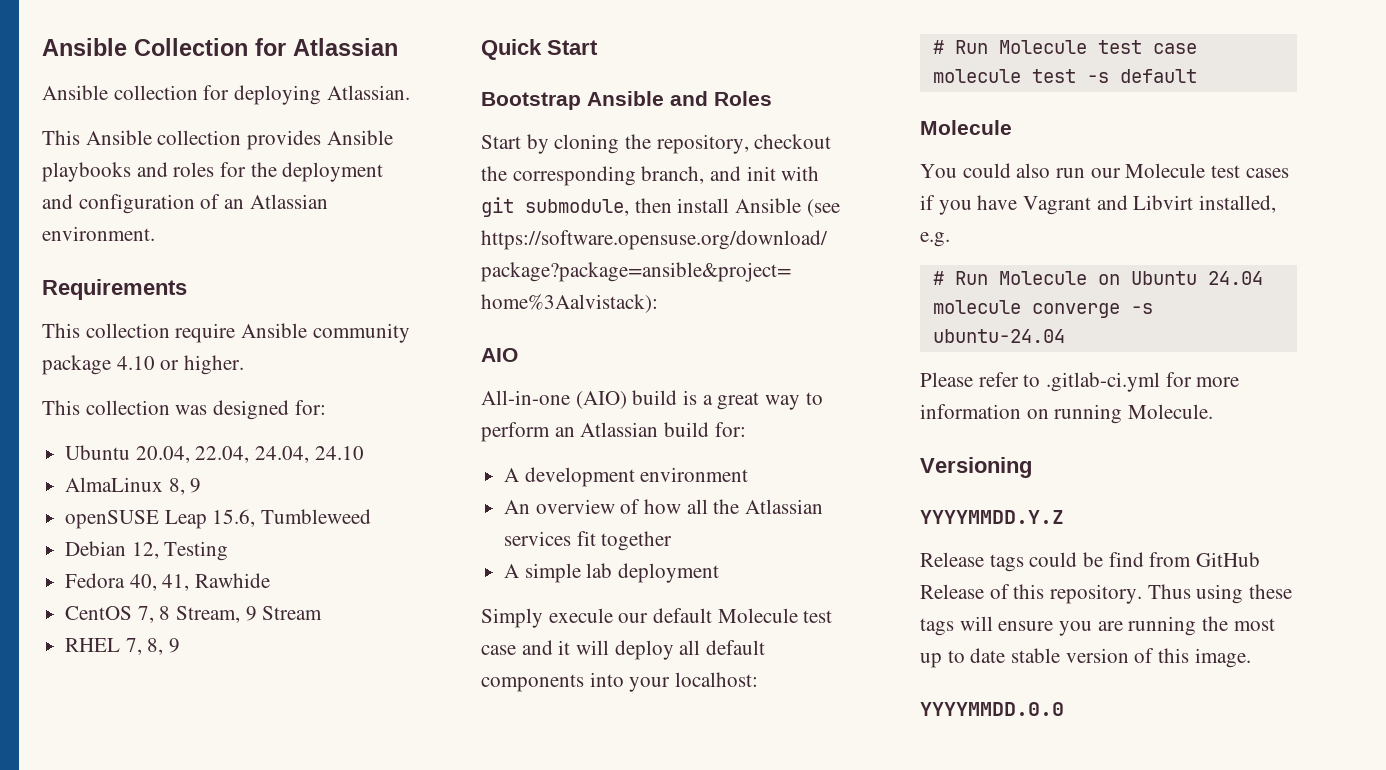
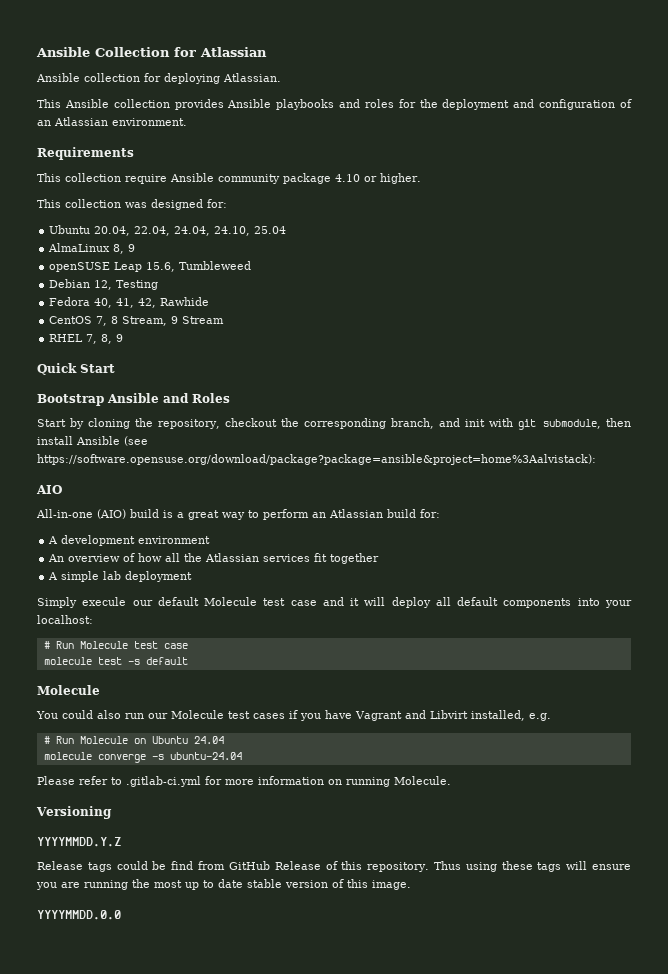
- Ubuntu 20.04, 22.04, 24.04, 24.10
+ Ubuntu 20.04, 22.04, 24.04, 24.10, 25.04
- Fedora 40, 41, Rawhide
+ Fedora 40, 41, 42, Rawhide

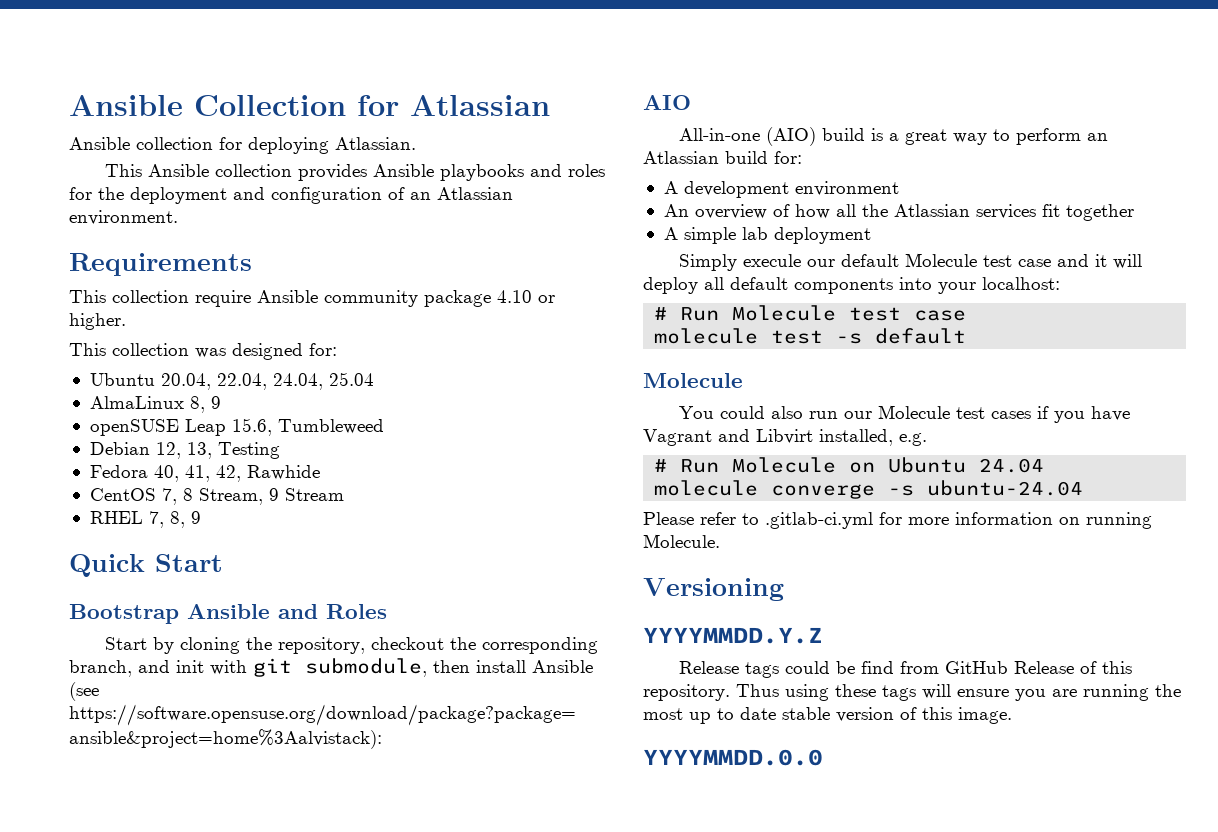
- Ubuntu 20.04, 22.04, 24.04, 24.10, 25.04
+ Ubuntu 20.04, 22.04, 24.04, 25.04
- Debian 12, Testing
+ Debian 12, 13, Testing

